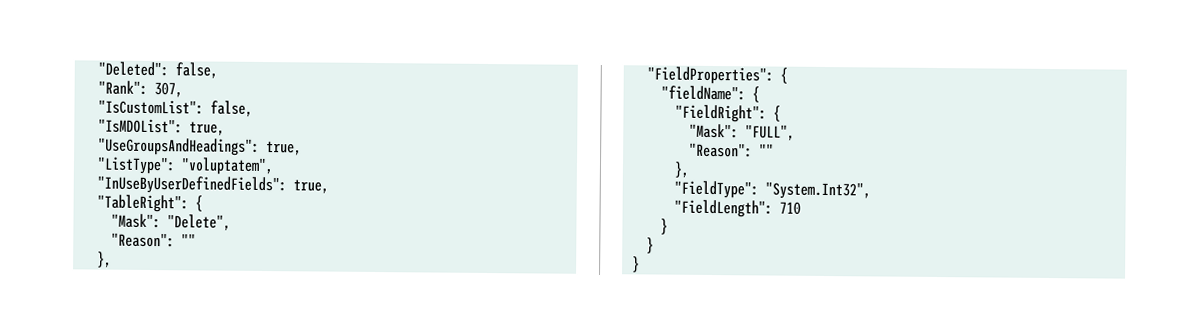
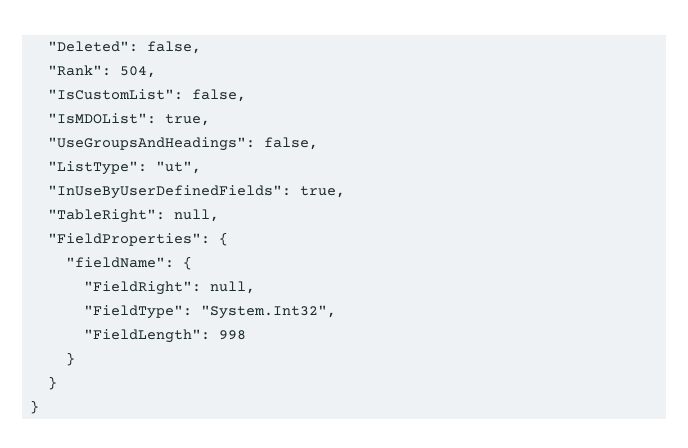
- "Rank": 307,
+ "Rank": 504,
- "UseGroupsAndHeadings": true,
+ "UseGroupsAndHeadings": false,
- "ListType": "voluptatem",
+ "ListType": "ut",
- "TableRight": {
- "Mask": "Delete",
- "Reason": ""
- },
+ "TableRight": null,
- "FieldRight": {
- "Mask": "FULL",
- "Reason": ""
- },
+ "FieldRight": null,
- "FieldLength": 710
+ "FieldLength": 998

